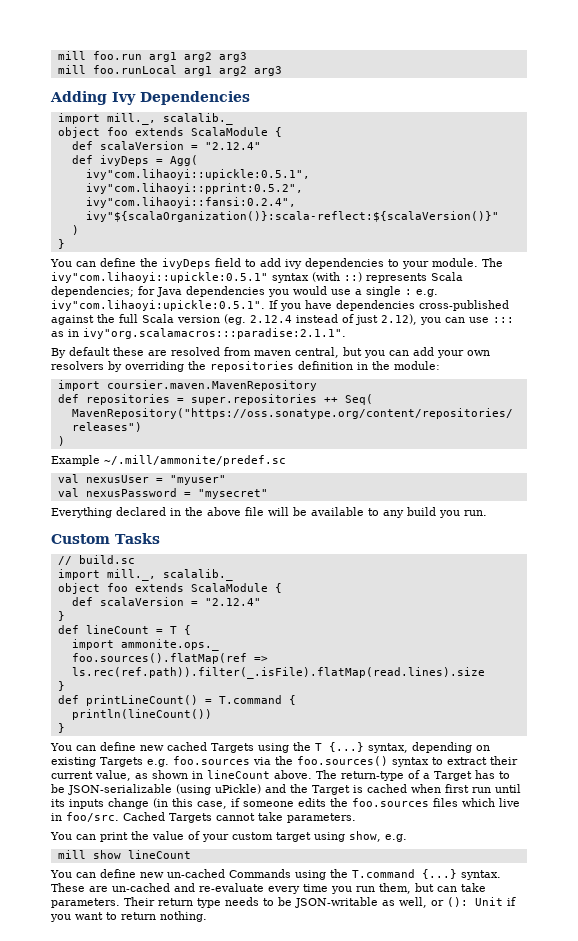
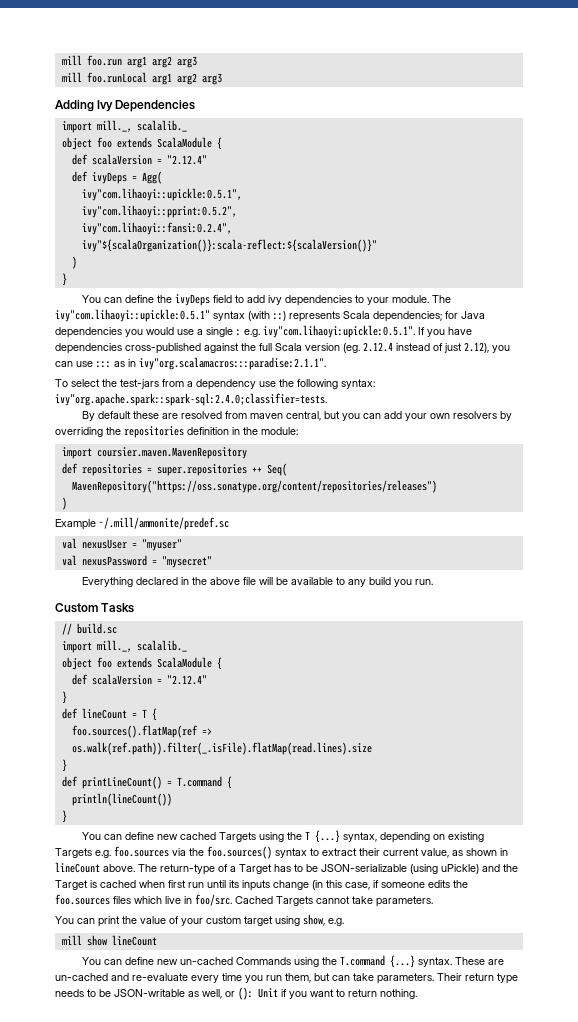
+ To select the test-jars from a dependency use the following syntax: ivy"org.apache.spark::spark-sql:2.4.0;classifier=tests.
- import ammonite.ops._
- foo.sources().flatMap(ref => ls.rec(ref.path)).filter(_.isFile).flatMap(read.lines).size
+ foo.sources().flatMap(ref => os.walk(ref.path)).filter(_.isFile).flatMap(read.lines).size

